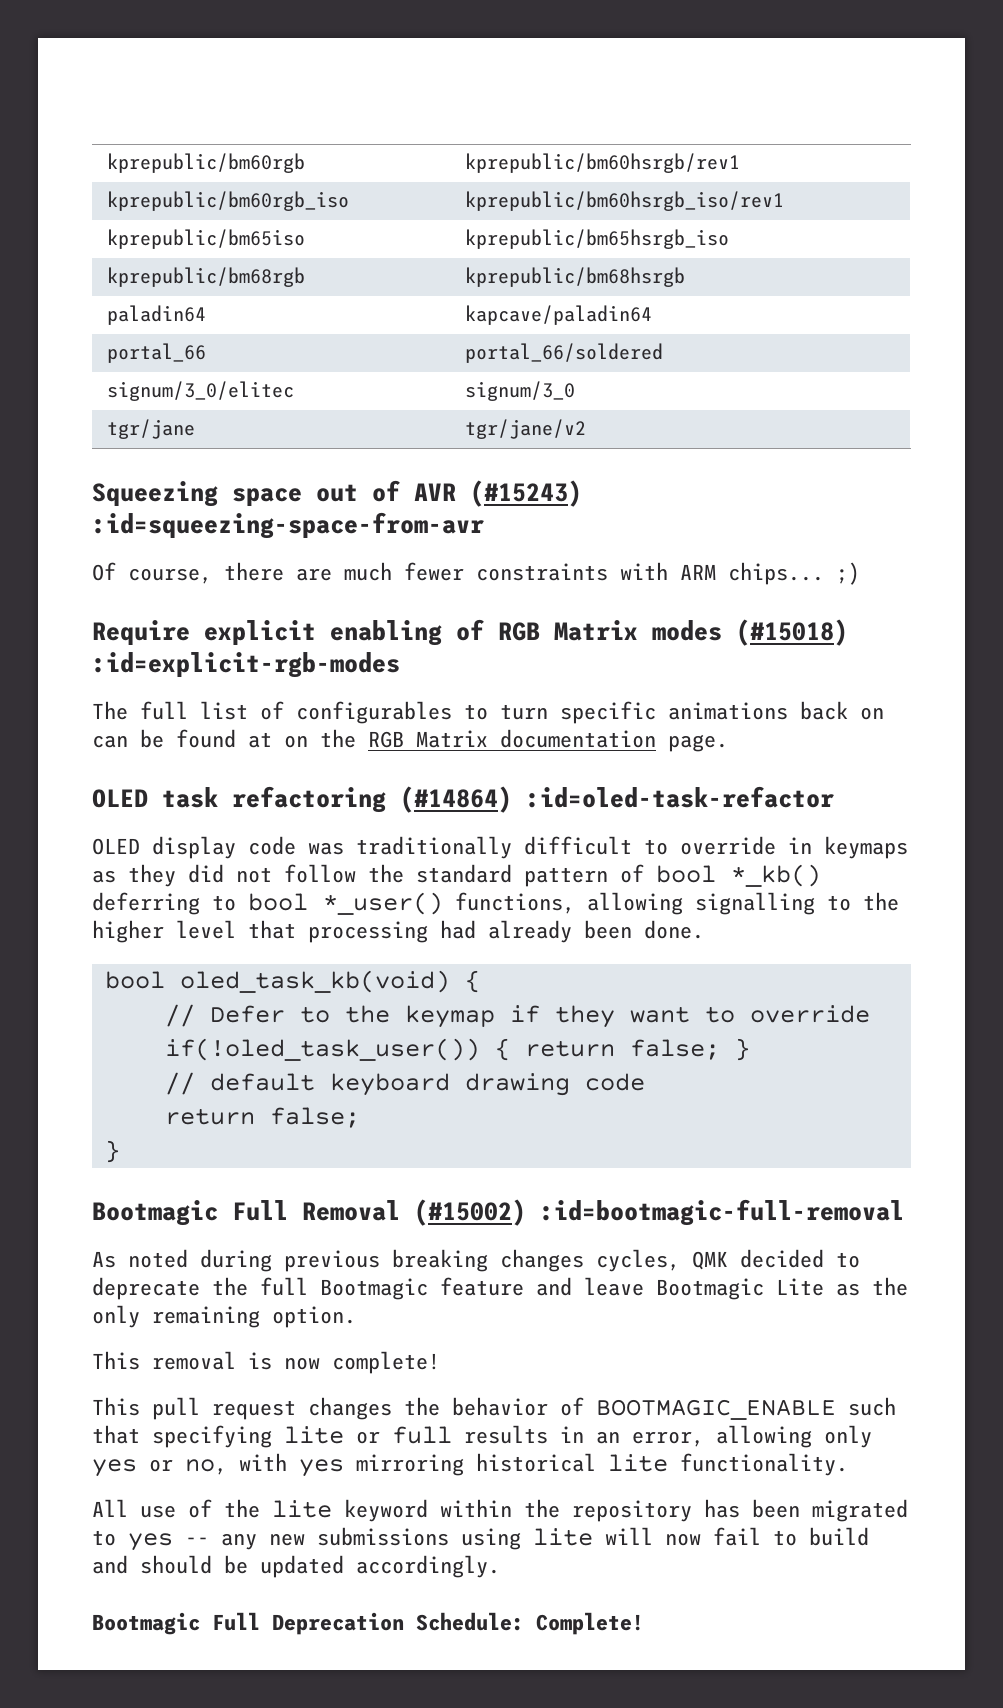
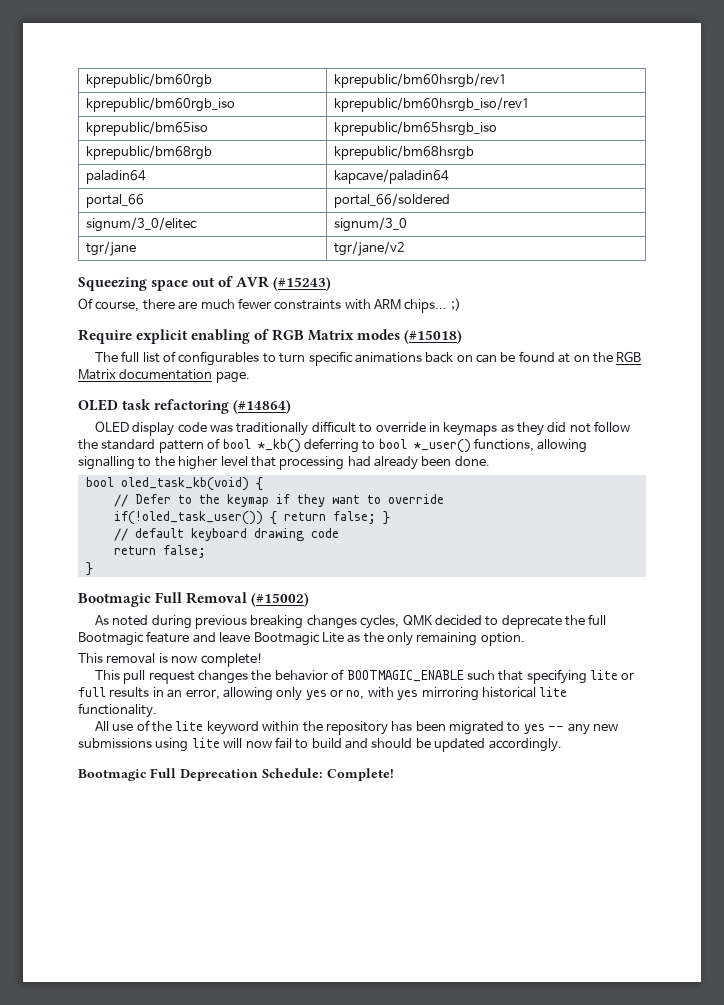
- Squeezing space out of AVR (#15243) :id=squeezing-space-from-avr
+ Squeezing space out of AVR (#15243)
- Require explicit enabling of RGB Matrix modes (#15018) :id=explicit-rgb-modes
+ Require explicit enabling of RGB Matrix modes (#15018)
- OLED task refactoring (#14864) :id=oled-task-refactor
+ OLED task refactoring (#14864)
- Bootmagic Full Removal (#15002) :id=bootmagic-full-removal
+ Bootmagic Full Removal (#15002)

